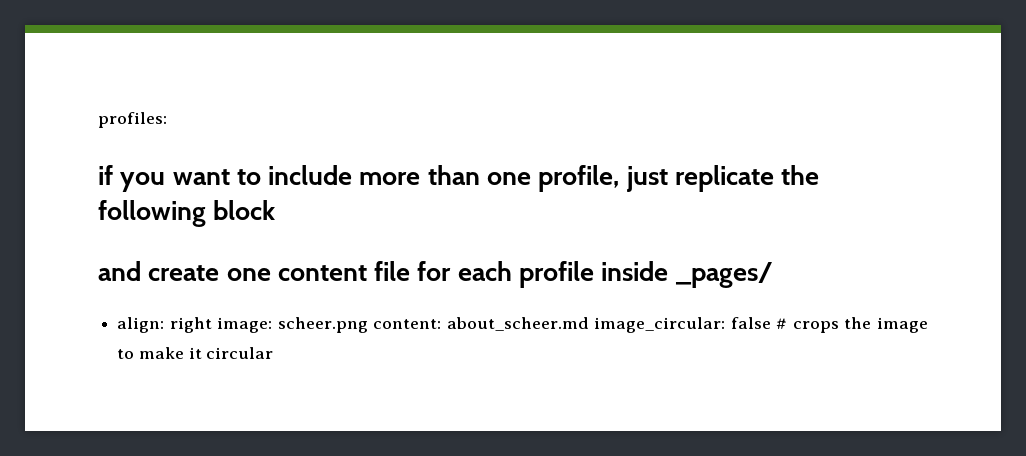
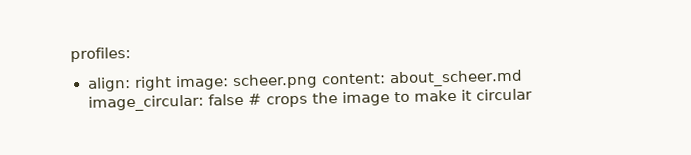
- if you want to include more than one profile, just replicate the following block
- and create one content file for each profile inside _pages/

